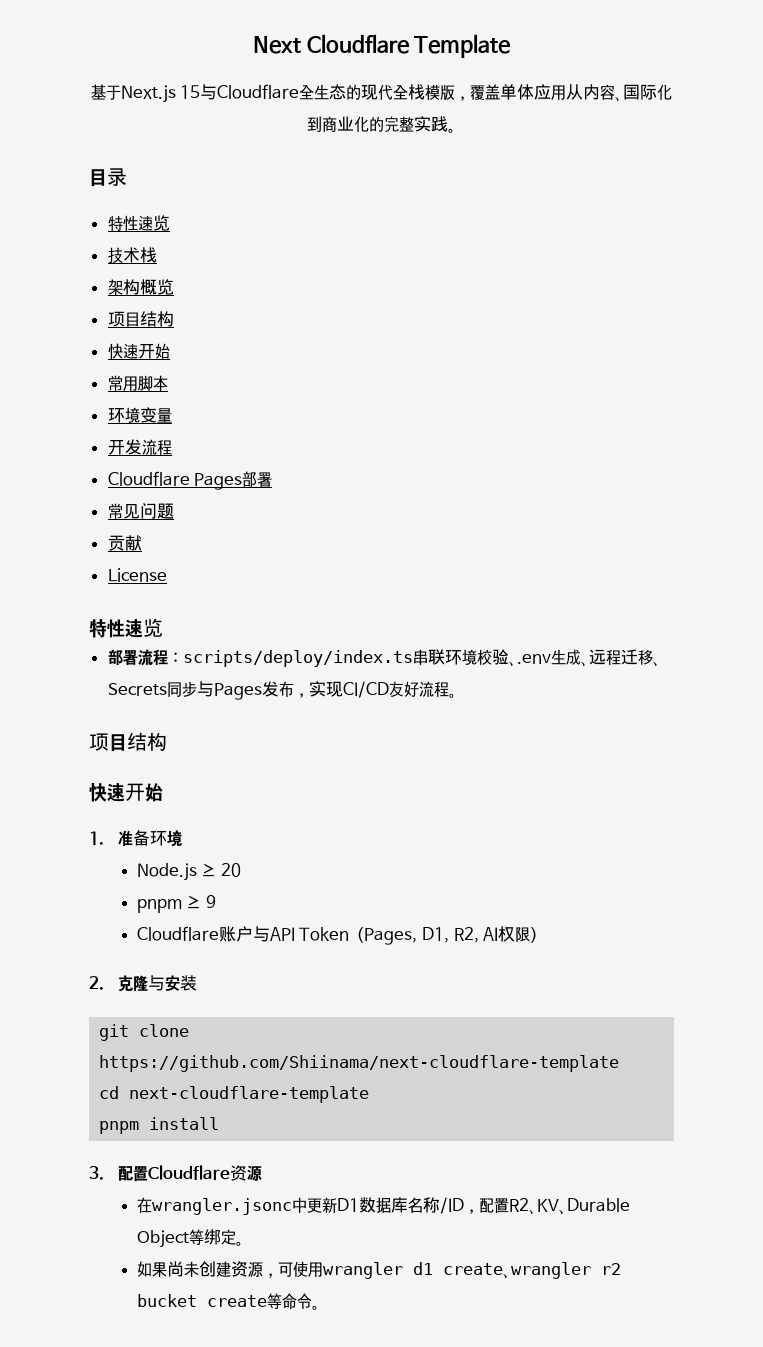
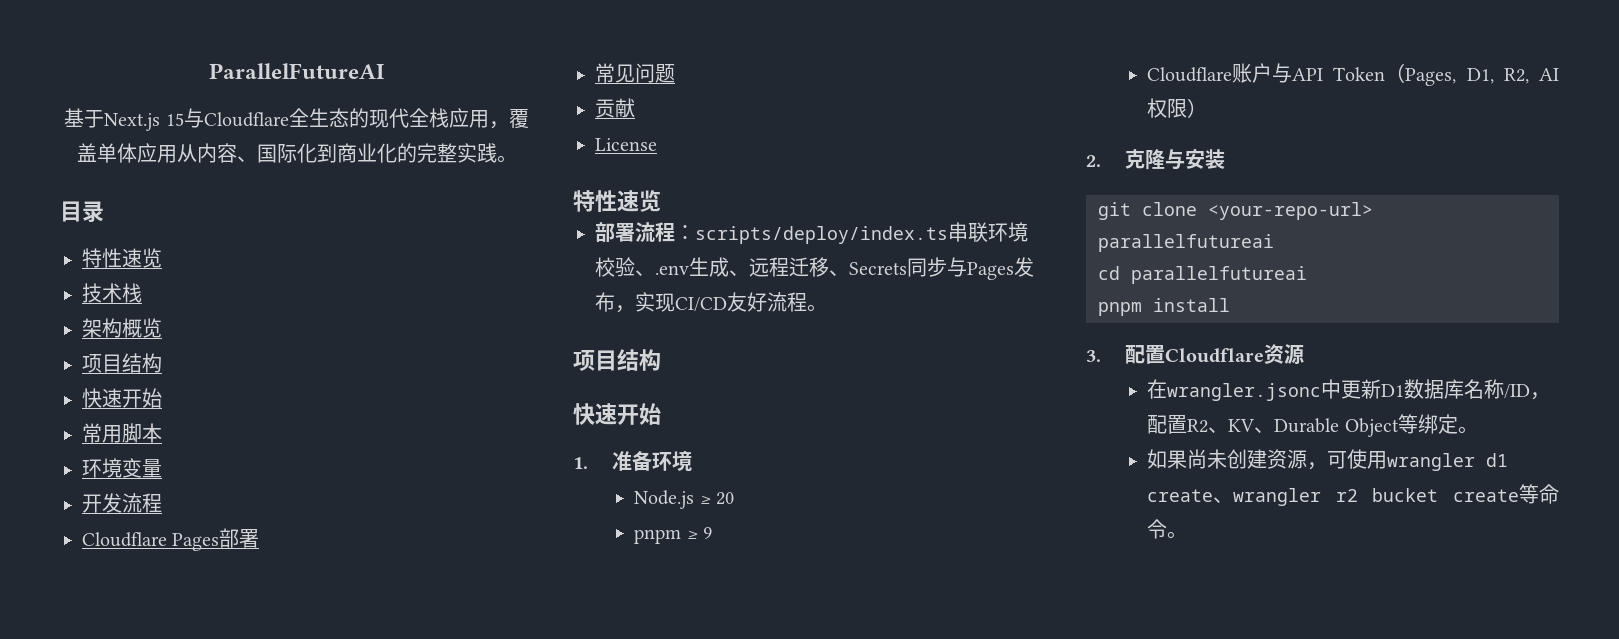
- Next Cloudflare Template
+ ParallelFutureAI
- 基于Next.js 15与Cloudflare全生态的现代全栈模版，覆盖单体应用从内容、国际化到商业化的完整实践。
+ 基于Next.js 15与Cloudflare全生态的现代全栈应用，覆盖单体应用从内容、国际化到商业化的完整实践。
- git clone https://github.com/Shiinama/next-cloudflare-template
+ git clone <your-repo-url> parallelfutureai
- cd next-cloudflare-template
+ cd parallelfutureai

